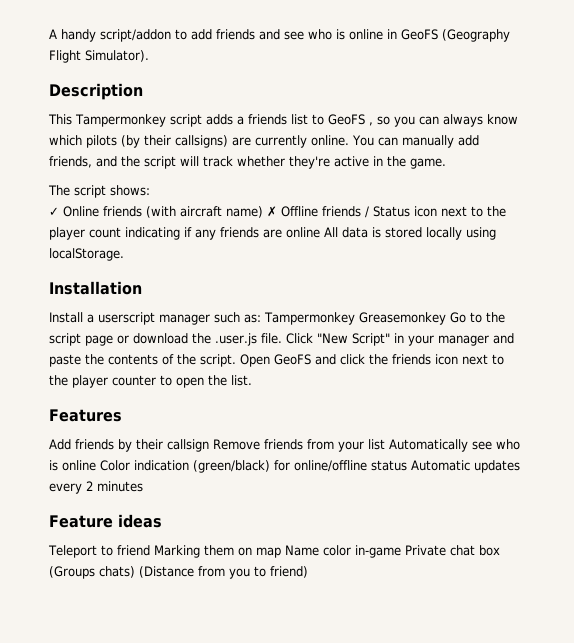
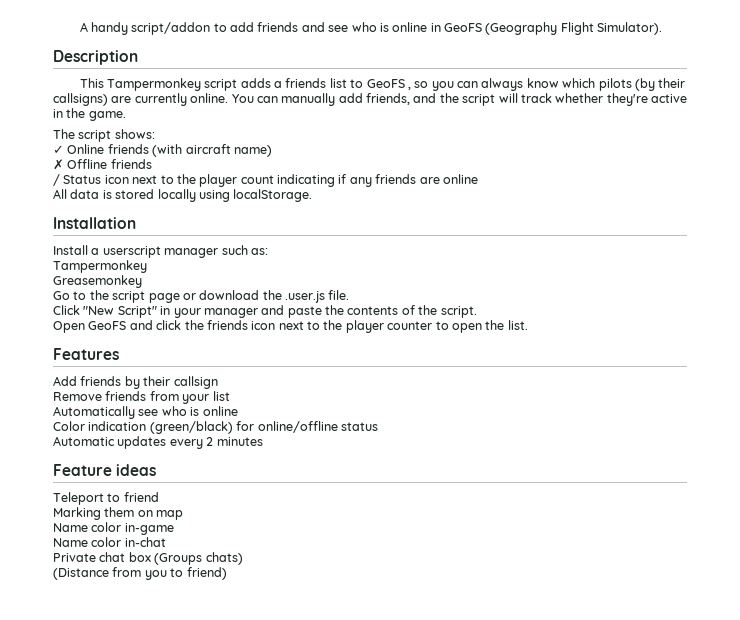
- ✓ Online friends (with aircraft name) ✗ Offline friends / Status icon next to the player count indicating if any friends are online All data is stored locally using localStorage.
+ ✓ Online friends (with aircraft name)
+ ✗ Offline friends
+ / Status icon next to the player count indicating if any friends are online
+ All data is stored locally using localStorage.
- Install a userscript manager such as: Tampermonkey Greasemonkey Go to the script page or download the .user.js file. Click "New Script" in your manager and paste the contents of the script. Open GeoFS and click the friends icon next to the player counter to open the list.
+ Install a userscript manager such as:
+ Tampermonkey
+ Greasemonkey
+ Go to the script page or download the .user.js file.
+ Click "New Script" in your manager and paste the contents of the script.
+ Open GeoFS and click the friends icon next to the player counter to open the list.
- Add friends by their callsign Remove friends from your list Automatically see who is online Color indication (green/black) for online/offline status Automatic updates every 2 minutes
+ Add friends by their callsign
+ Remove friends from your list
+ Automatically see who is online
+ Color indication (green/black) for online/offline status
+ Automatic updates every 2 minutes
- Teleport to friend Marking them on map Name color in-game Private chat box (Groups chats) (Distance from you to friend)
+ Teleport to friend
+ Marking them on map
+ Name color in-game
+ Name color in-chat
+ Private chat box (Groups chats)
+ (Distance from you to friend)

